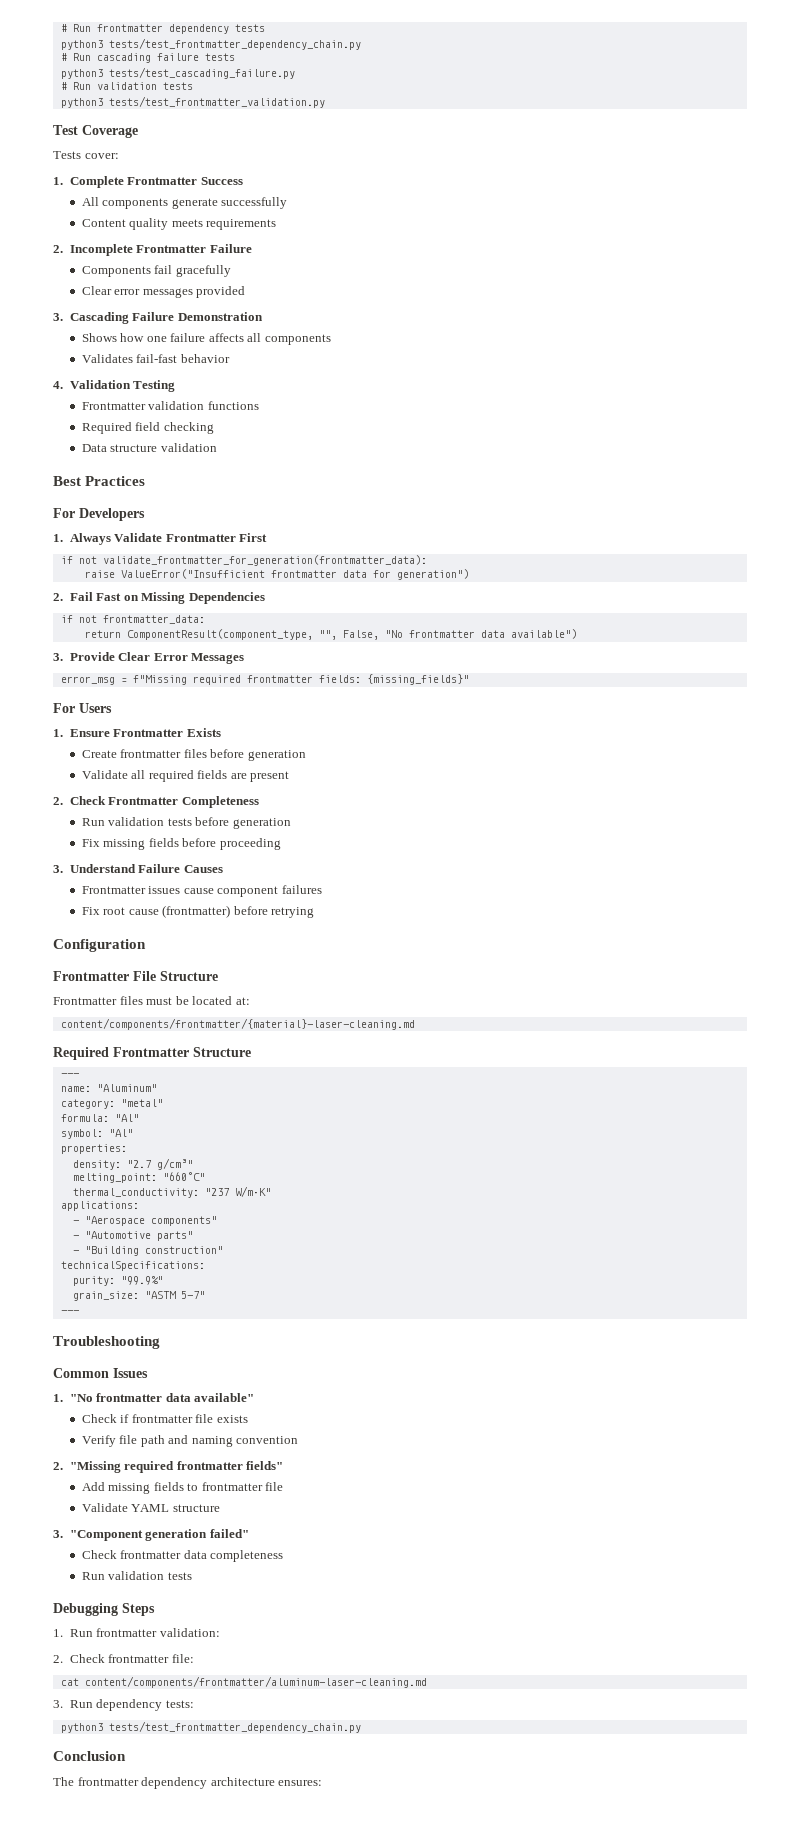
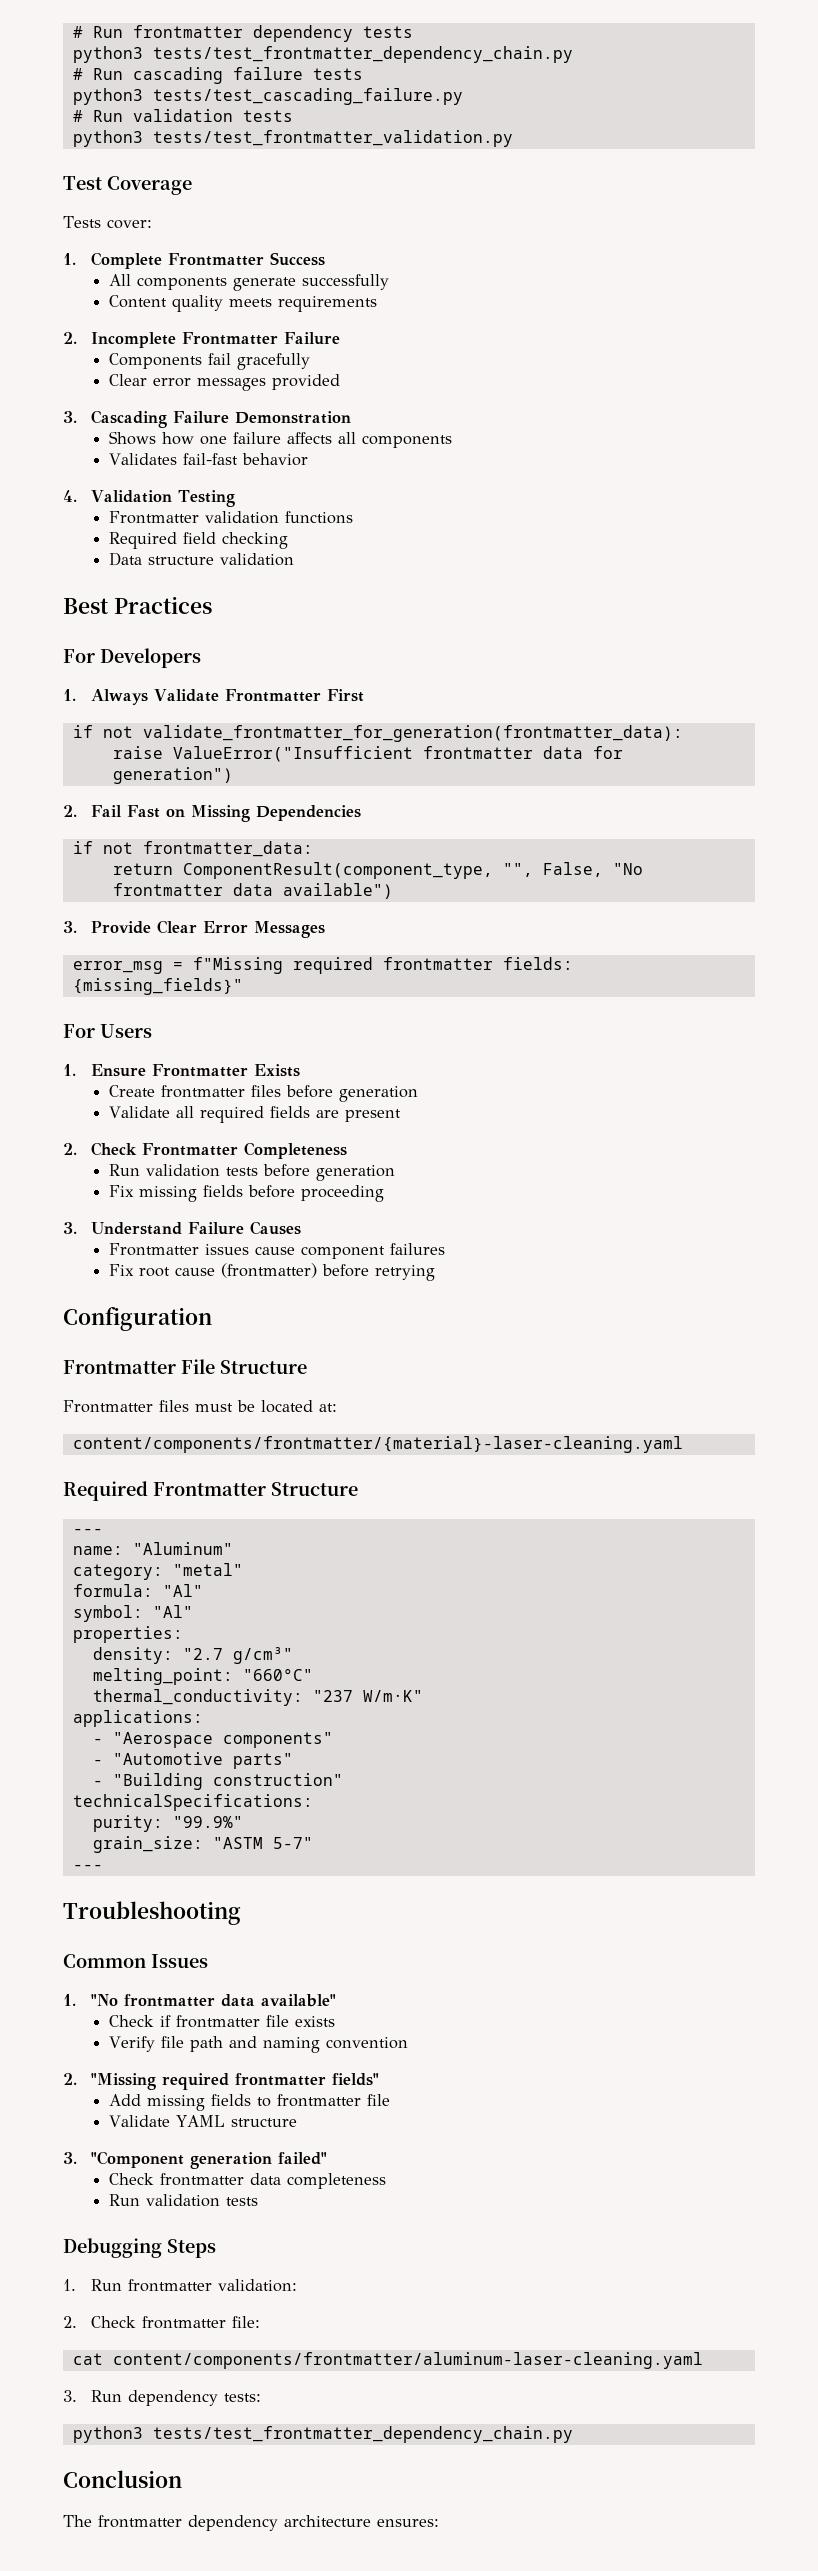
- content/components/frontmatter/{material}-laser-cleaning.md
+ content/components/frontmatter/{material}-laser-cleaning.yaml
- cat content/components/frontmatter/aluminum-laser-cleaning.md
+ cat content/components/frontmatter/aluminum-laser-cleaning.yaml

